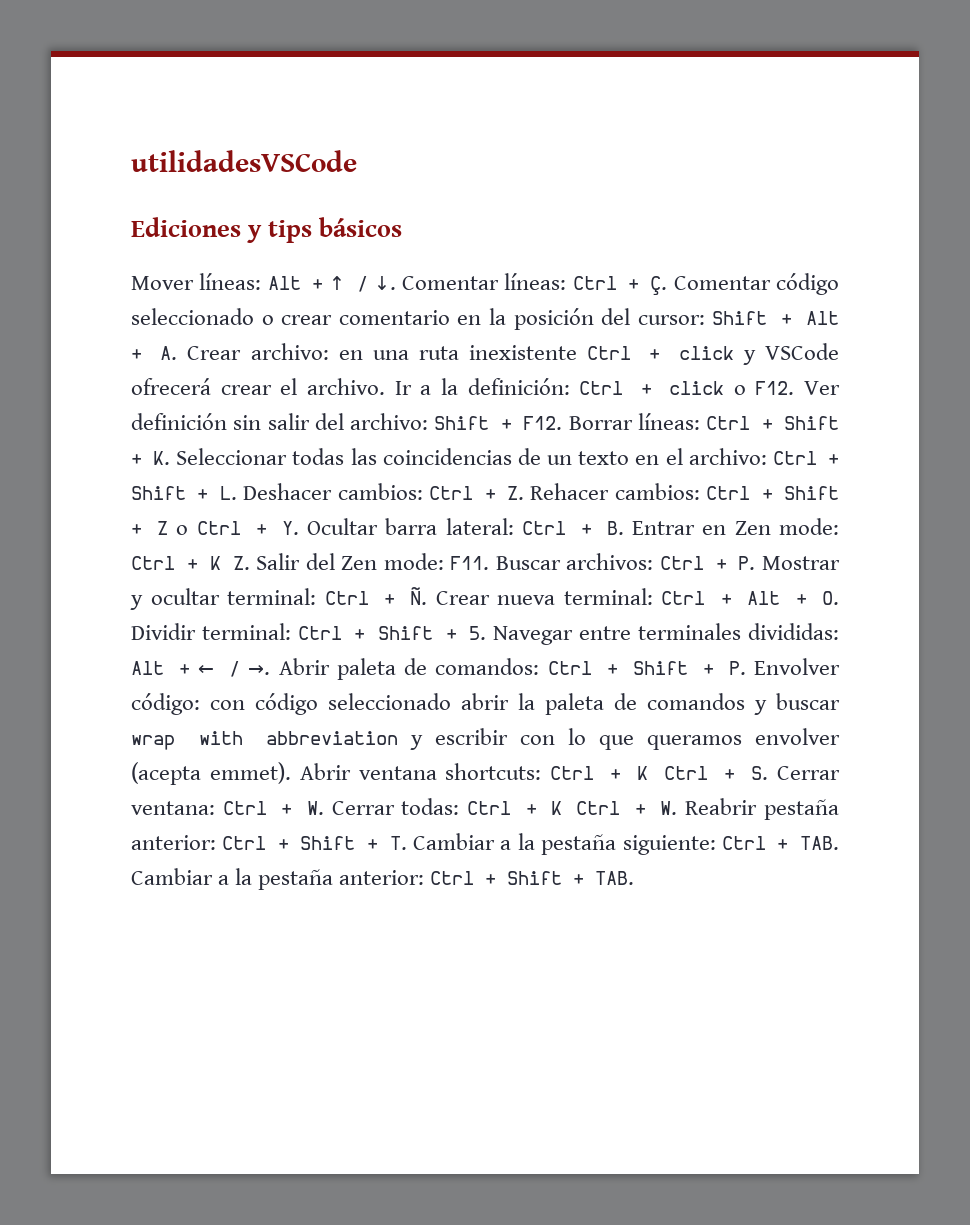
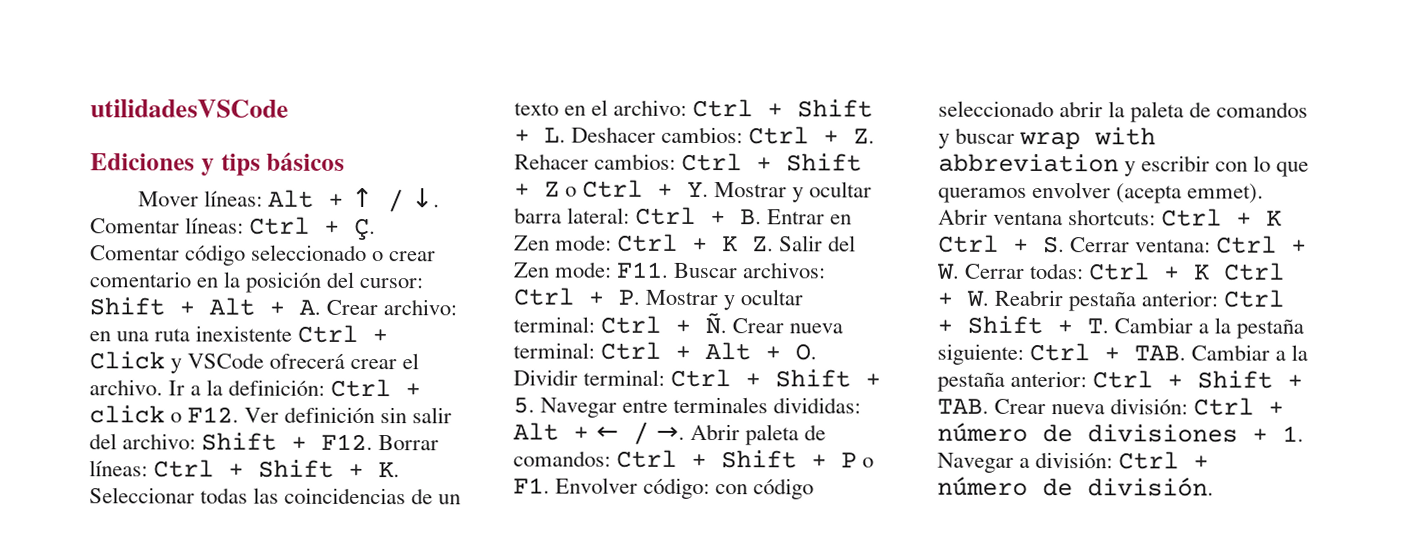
- Comentar líneas: Ctrl + Ç. Comentar código seleccionado o crear comentario en la posición del cursor: Shift + Alt + A. Crear archivo: en una ruta inexistente Ctrl + click y VSCode ofrecerá crear el archivo.
+ Comentar líneas: Ctrl + Ç. Comentar código seleccionado o crear comentario en la posición del cursor: Shift + Alt + A. Crear archivo: en una ruta inexistente Ctrl + Click y VSCode ofrecerá crear el archivo.
- Ctrl + Shift + Z o Ctrl + Y. Ocultar barra lateral:
+ Ctrl + Shift + Z o Ctrl + Y. Mostrar y ocultar barra lateral:
- Abrir paleta de comandos: Ctrl + Shift + P. Envolver código: con código seleccionado abrir la paleta de comandos y buscar wrap with abbreviation y escribir con lo que queramos envolver (acepta emmet).
+ Abrir paleta de comandos: Ctrl + Shift + P o F1. Envolver código: con código seleccionado abrir la paleta de comandos y buscar wrap with abbreviation y escribir con lo que queramos envolver (acepta emmet).
- Abrir ventana shortcuts: Ctrl + K Ctrl + S. Cerrar ventana: Ctrl + W. Cerrar todas: Ctrl + K Ctrl + W. Reabrir pestaña anterior: Ctrl + Shift + T. Cambiar a la pestaña siguiente: Ctrl + TAB. Cambiar a la pestaña anterior: Ctrl + Shift + TAB.
+ Abrir ventana shortcuts: Ctrl + K Ctrl + S. Cerrar ventana: Ctrl + W. Cerrar todas: Ctrl + K Ctrl + W. Reabrir pestaña anterior: Ctrl + Shift + T. Cambiar a la pestaña siguiente: Ctrl + TAB. Cambiar a la pestaña anterior: Ctrl + Shift + TAB. Crear nueva división: Ctrl + número de divisiones + 1. Navegar a división: Ctrl + número de división.

